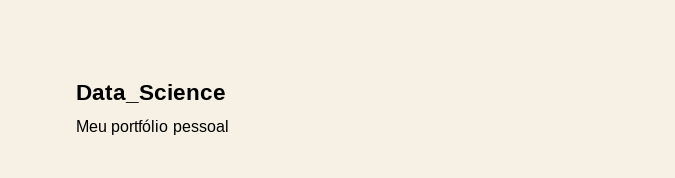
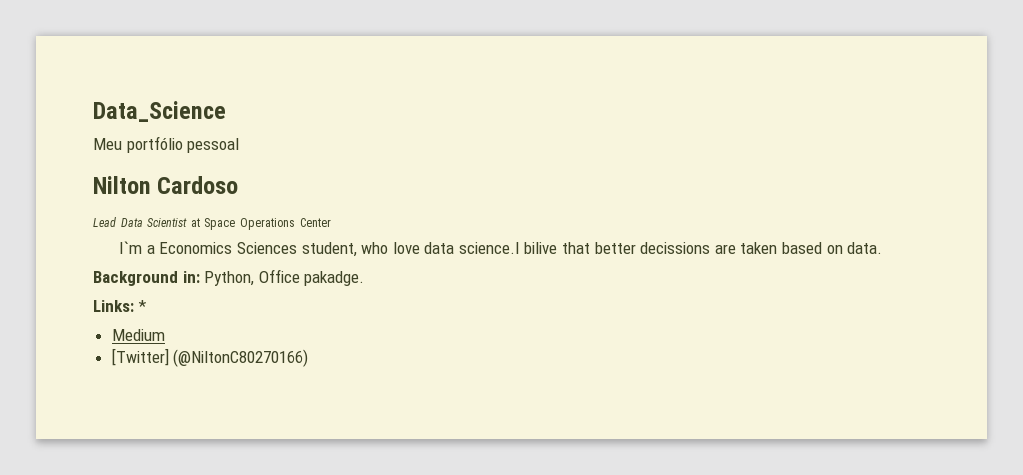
+ Nilton Cardoso
+ Lead Data Scientist at Space Operations Center
+ I`m a Economics Sciences student, who love data science.I bilive that better decissions are taken based on data.
+ Background in: Python, Office pakadge.
+ Links: *
+ Medium
+ [Twitter] (@NiltonC80270166)

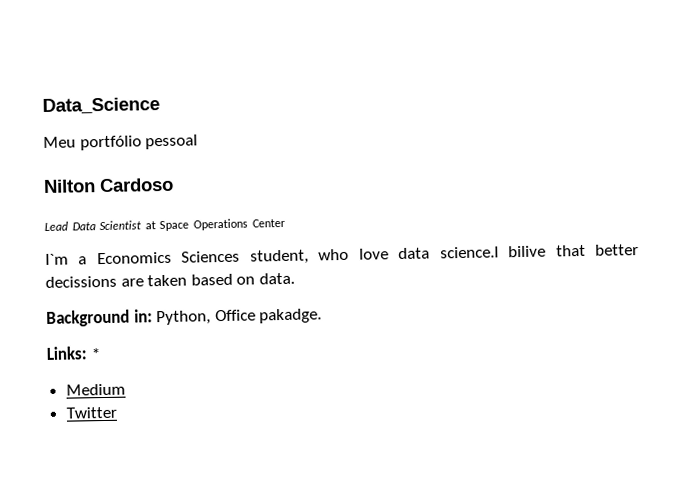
- [Twitter] (@NiltonC80270166)
+ Twitter

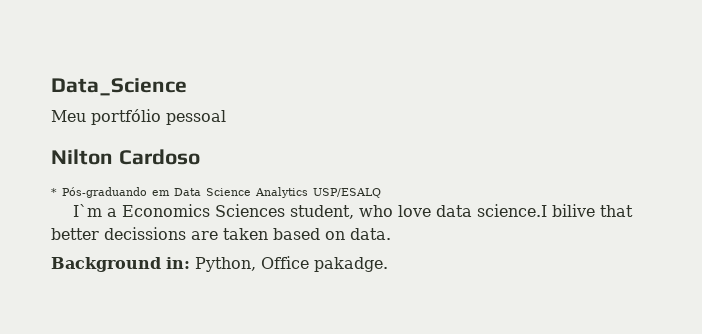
- Lead Data Scientist at Space Operations Center
+ * Pós-graduando em Data Science Analytics USP/ESALQ
- Links: *
- Medium
- Twitter

